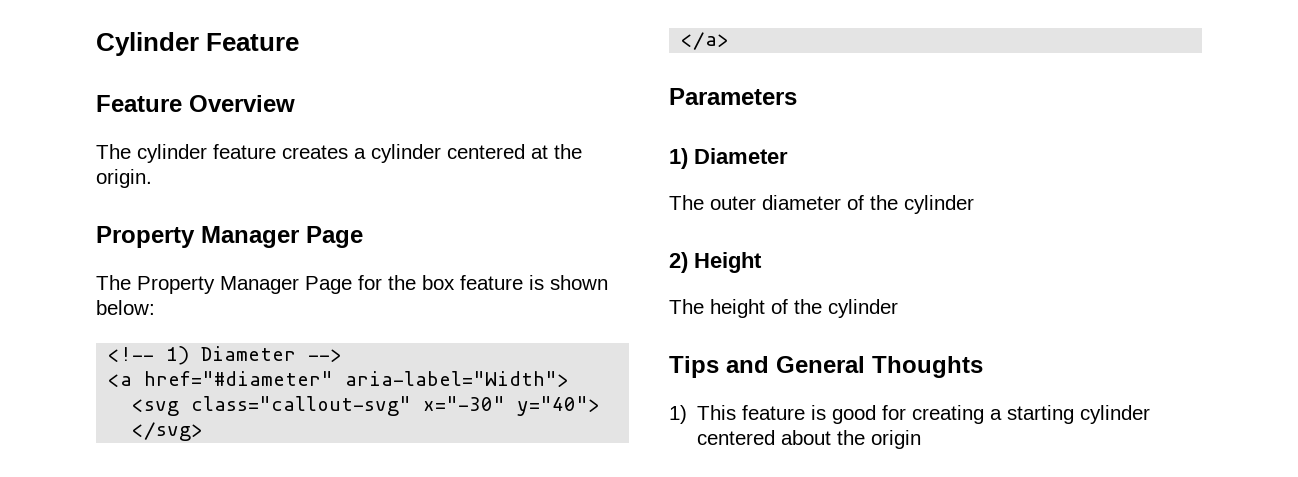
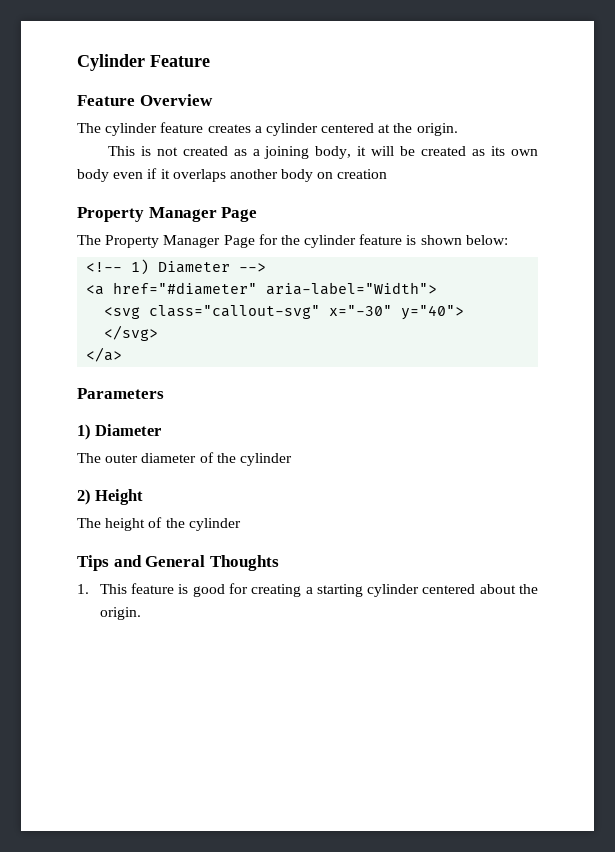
+ This is not created as a joining body, it will be created as its own body even if it overlaps another body on creation
- The Property Manager Page for the box feature is shown below:
+ The Property Manager Page for the cylinder feature is shown below:
- 1) This feature is good for creating a starting cylinder centered about the origin
+ 1. This feature is good for creating a starting cylinder centered about the origin.

